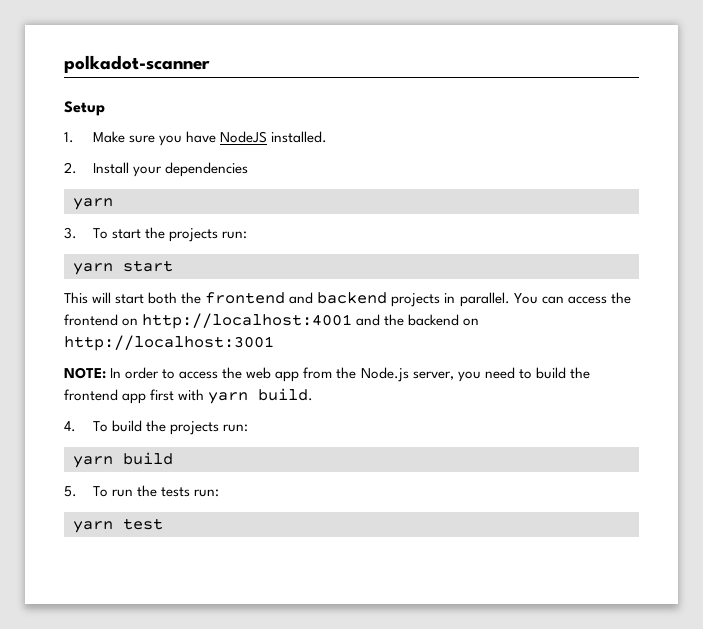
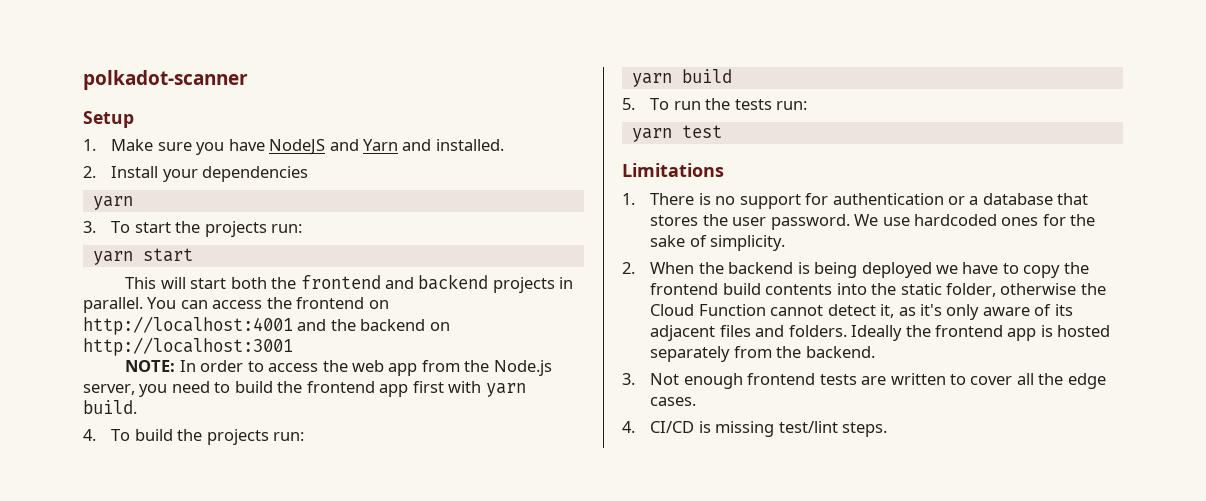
- 1. Make sure you have NodeJS installed.
+ 1. Make sure you have NodeJS and Yarn and installed.
+ Limitations
+ 1. There is no support for authentication or a database that stores the user password. We use hardcoded ones for the sake of simplicity.
+ 2. When the backend is being deployed we have to copy the frontend build contents into the static folder, otherwise the Cloud Function cannot detect it, as it's only aware of its adjacent files and folders. Ideally the frontend app is hosted separately from the backend.
+ 3. Not enough frontend tests are written to cover all the edge cases.
+ 4. CI/CD is missing test/lint steps.

